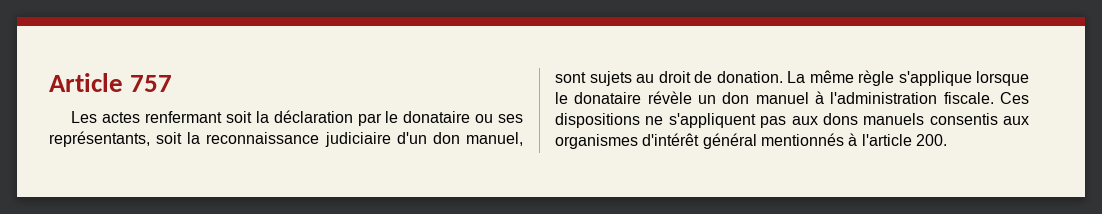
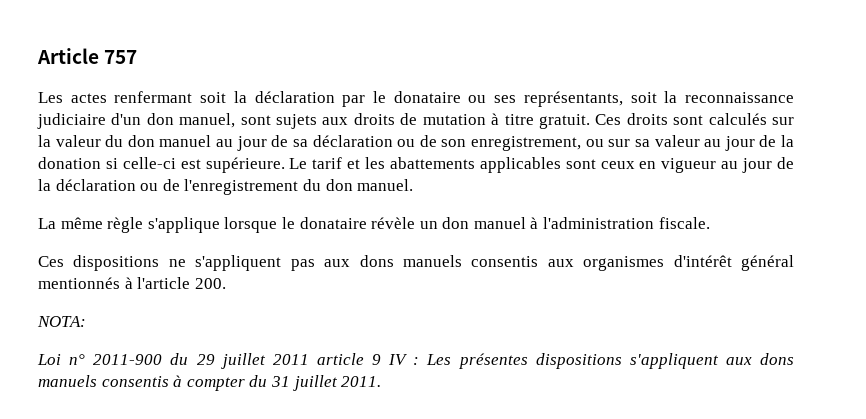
- Les actes renfermant soit la déclaration par le donataire ou ses représentants, soit la reconnaissance judiciaire d'un don manuel, sont sujets au droit de donation. La même règle s'applique lorsque le donataire révèle un don manuel à l'administration fiscale. Ces dispositions ne s'appliquent pas aux dons manuels consentis aux organismes d'intérêt général mentionnés à l'article 200.
+ Les actes renfermant soit la déclaration par le donataire ou ses représentants, soit la reconnaissance judiciaire d'un don manuel, sont sujets aux droits de mutation à titre gratuit. Ces droits sont calculés sur la valeur du don manuel au jour de sa déclaration ou de son enregistrement, ou sur sa valeur au jour de la donation si celle-ci est supérieure. Le tarif et les abattements applicables sont ceux en vigueur au jour de la déclaration ou de l'enregistrement du don manuel.
+ La même règle s'applique lorsque le donataire révèle un don manuel à l'administration fiscale.
+ Ces dispositions ne s'appliquent pas aux dons manuels consentis aux organismes d'intérêt général mentionnés à l'article 200.
+ NOTA:
+ Loi n° 2011-900 du 29 juillet 2011 article 9 IV : Les présentes dispositions s'appliquent aux dons manuels consentis à compter du 31 juillet 2011.

